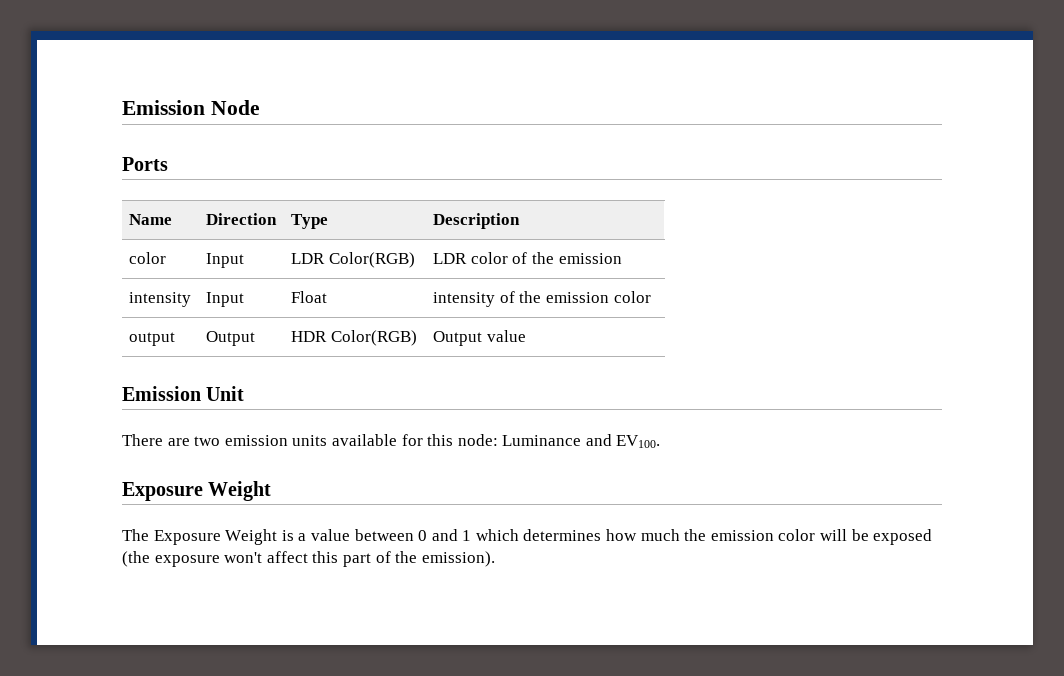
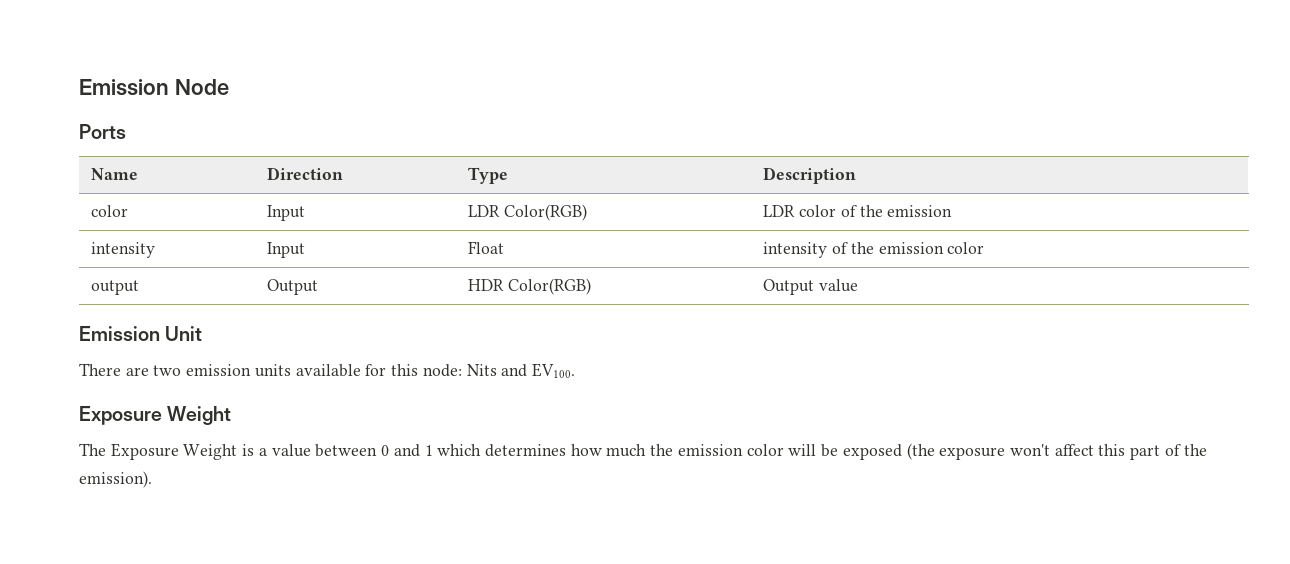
- There are two emission units available for this node: Luminance and EV100.
+ There are two emission units available for this node: Nits and EV100.

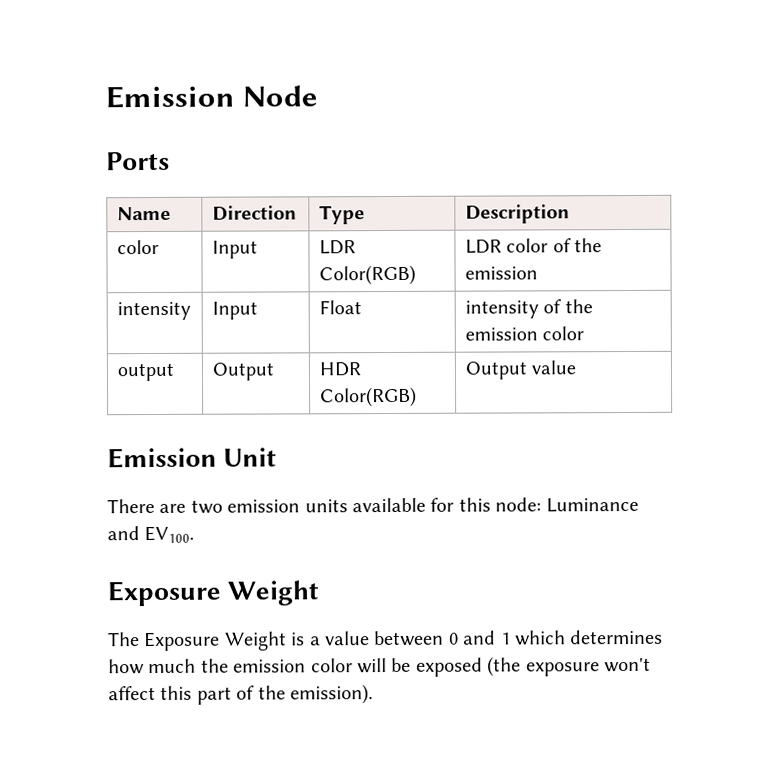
- There are two emission units available for this node: Nits and EV100.
+ There are two emission units available for this node: Luminance and EV100.

